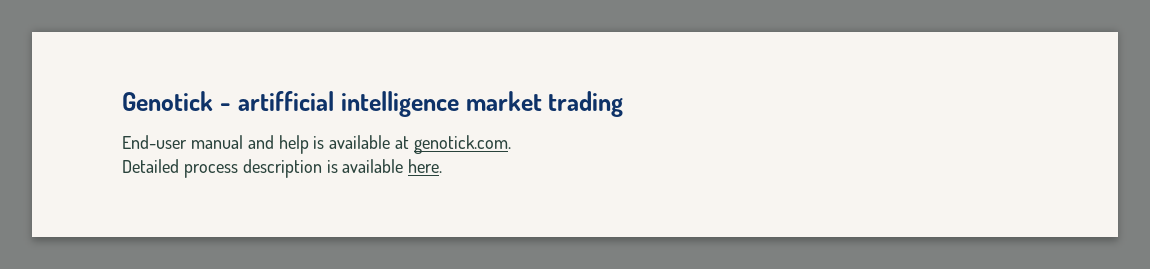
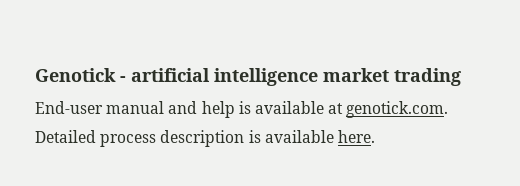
- Genotick - artifficial intelligence market trading
+ Genotick - artificial intelligence market trading

